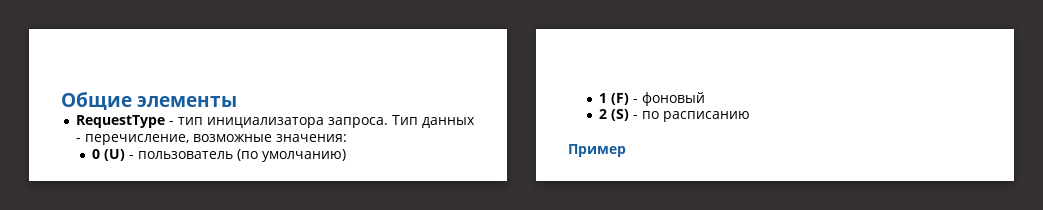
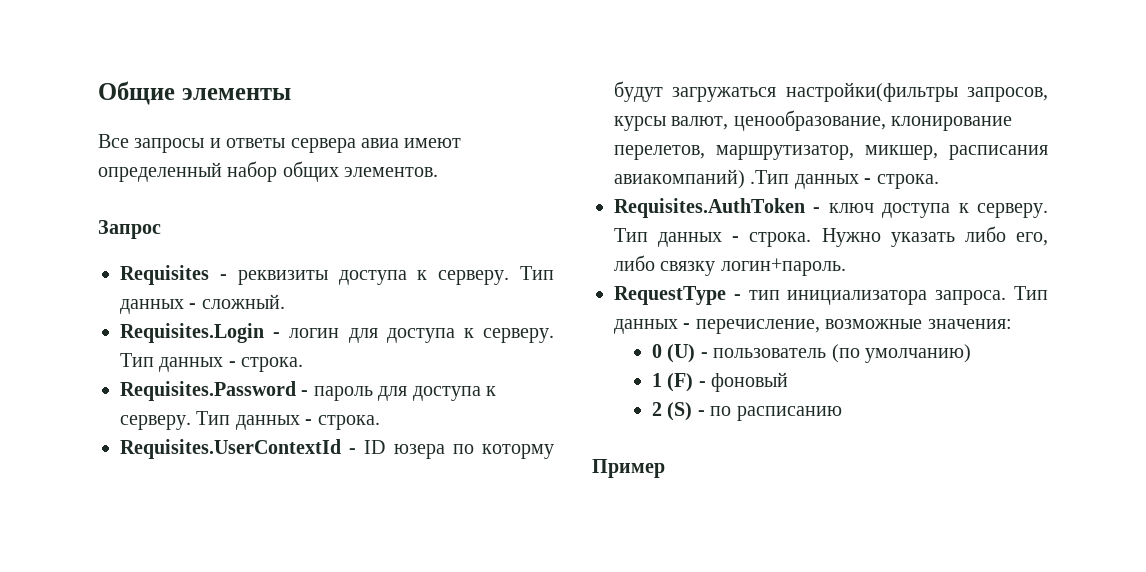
+ Все запросы и ответы сервера авиа имеют определенный набор общих элементов.
+ Запрос
+ Requisites - реквизиты доступа к серверу. Тип данных - сложный.
+ Requisites.Login - логин для доступа к серверу. Тип данных - строка.
+ Requisites.Password - пароль для доступа к серверу. Тип данных - строка.
+ Requisites.UserContextId - ID юзера по которму будут загружаться настройки(фильтры запросов, курсы валют, ценообразование, клонирование перелетов, маршрутизатор, микшер, расписания авиакомпаний) .Тип данных - строка.
+ Requisites.AuthToken - ключ доступа к серверу. Тип данных - строка. Нужно указать либо его, либо связку логин+пароль.

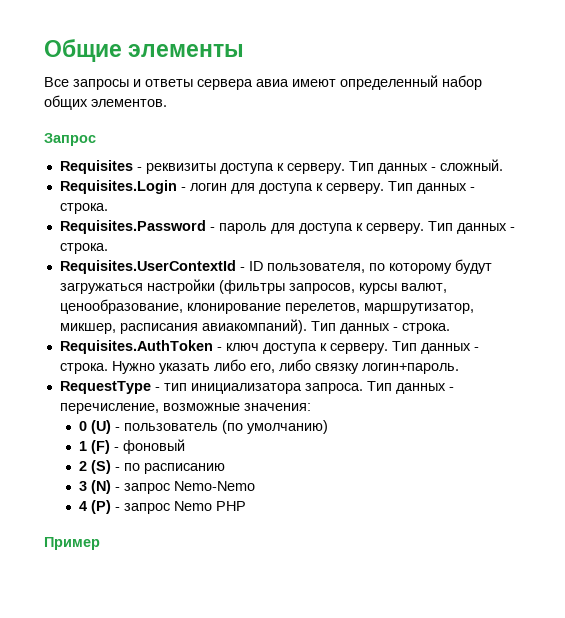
- Requisites.UserContextId - ID юзера по которму будут загружаться настройки(фильтры запросов, курсы валют, ценообразование, клонирование перелетов, маршрутизатор, микшер, расписания авиакомпаний) .Тип данных - строка.
+ Requisites.UserContextId - ID пользователя, по которому будут загружаться настройки (фильтры запросов, курсы валют, ценообразование, клонирование перелетов, маршрутизатор, микшер, расписания авиакомпаний). Тип данных - строка.
+ 3 (N) - запрос Nemo-Nemo
+ 4 (P) - запрос Nemo PHP

